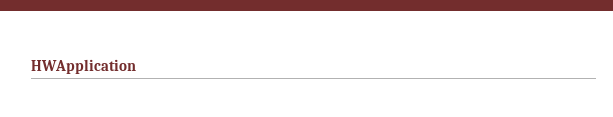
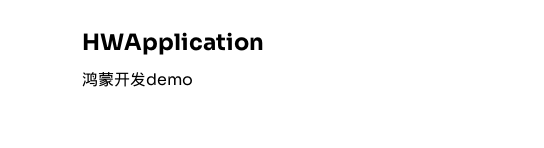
+ 鸿蒙开发demo

